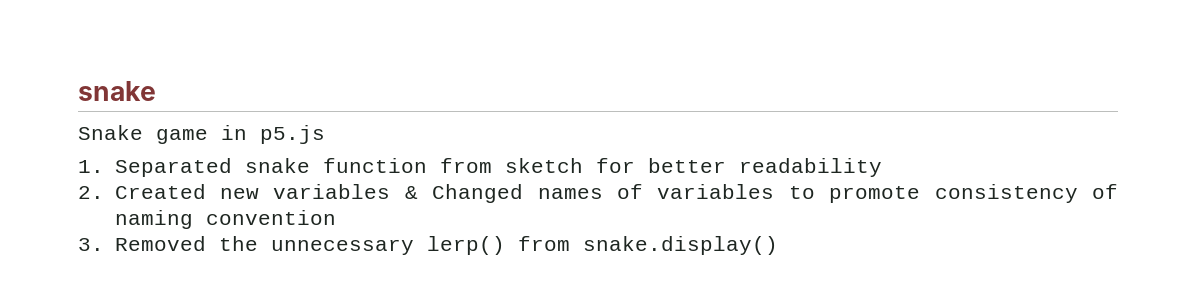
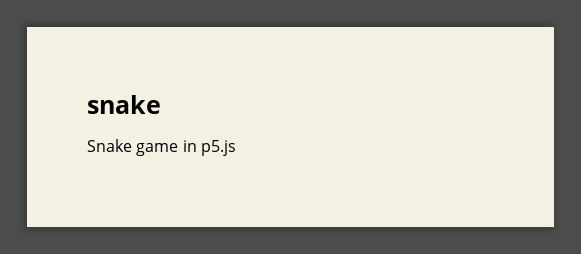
- 1. Separated snake function from sketch for better readability
- 2. Created new variables & Changed names of variables to promote consistency of naming convention
- 3. Removed the unnecessary lerp() from snake.display()

